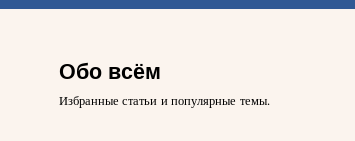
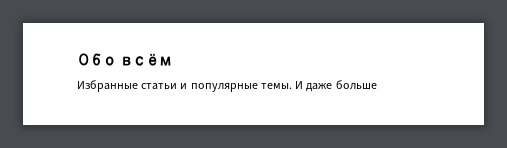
+ И даже больше

